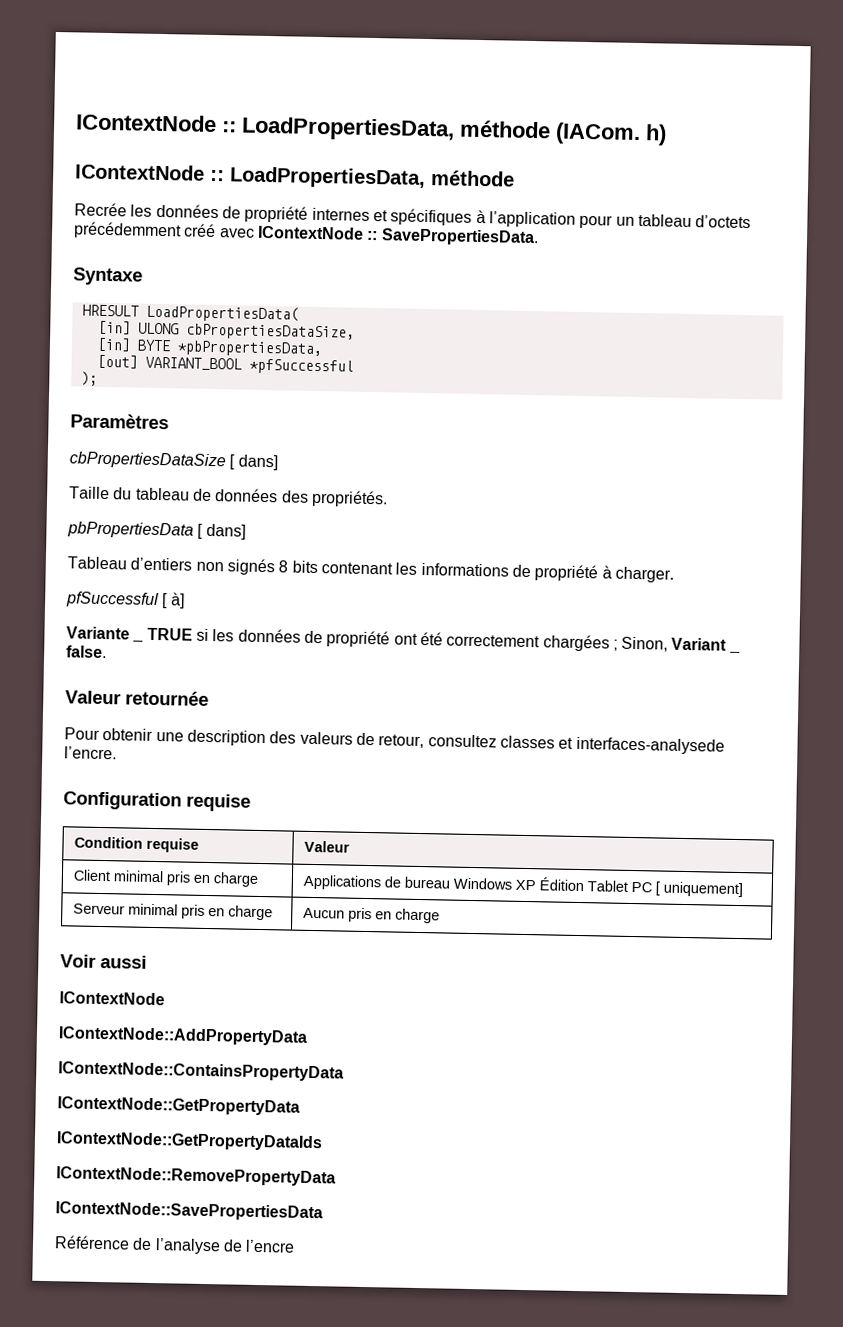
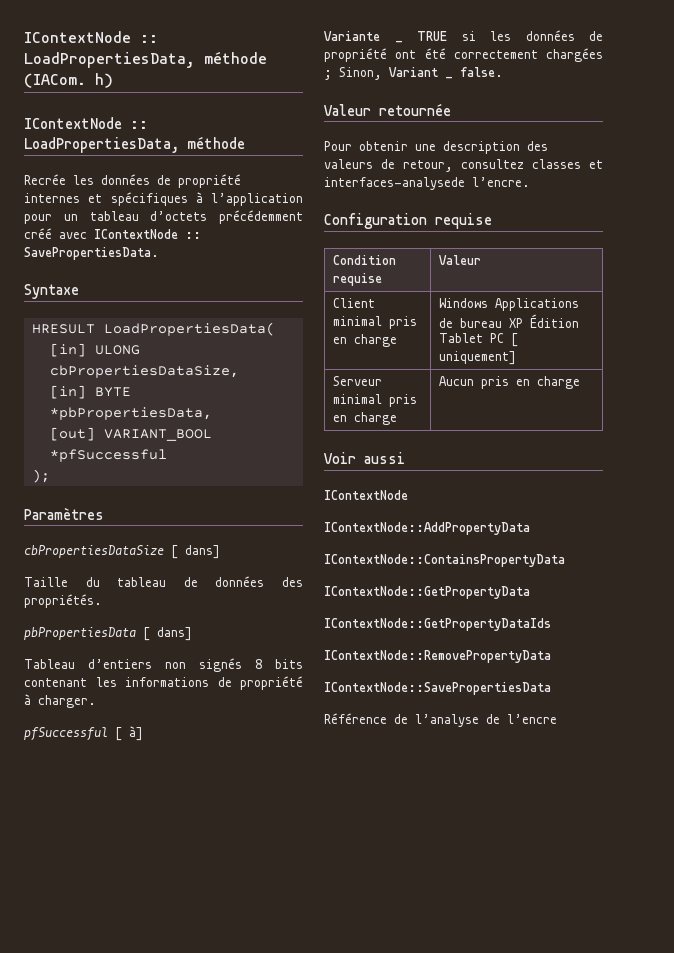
- Client minimal pris en charge | Applications de bureau Windows XP Édition Tablet PC [ uniquement]
+ Client minimal pris en charge | Windows Applications de bureau XP Édition Tablet PC [ uniquement]

